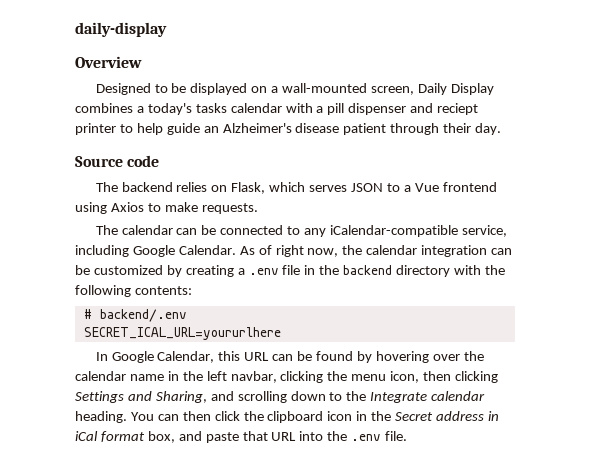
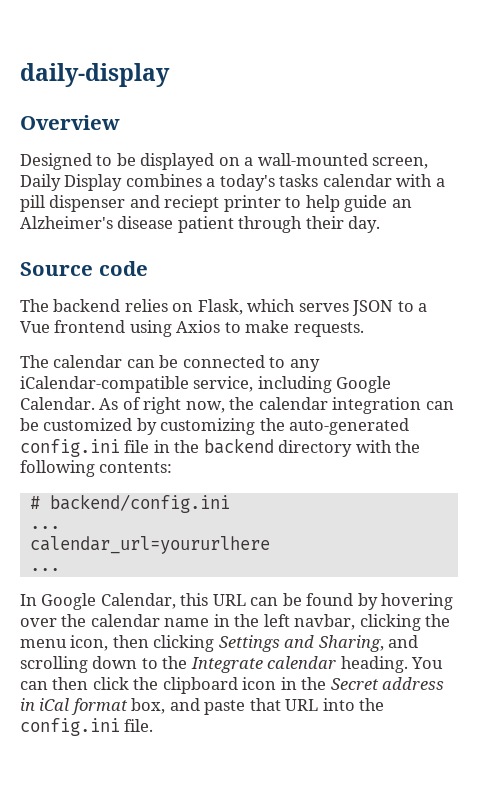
- As of right now, the calendar integration can be customized by creating a .env file in the backend directory with the following contents:
+ As of right now, the calendar integration can be customized by customizing the auto-generated config.ini file in the backend directory with the following contents:
- # backend/.env
- SECRET_ICAL_URL=yoururlhere
+ # backend/config.ini
+ ...
+ calendar_url=yoururlhere
+ ...
- You can then click the clipboard icon in the Secret address in iCal format box, and paste that URL into the .env file.
+ You can then click the clipboard icon in the Secret address in iCal format box, and paste that URL into the config.ini file.

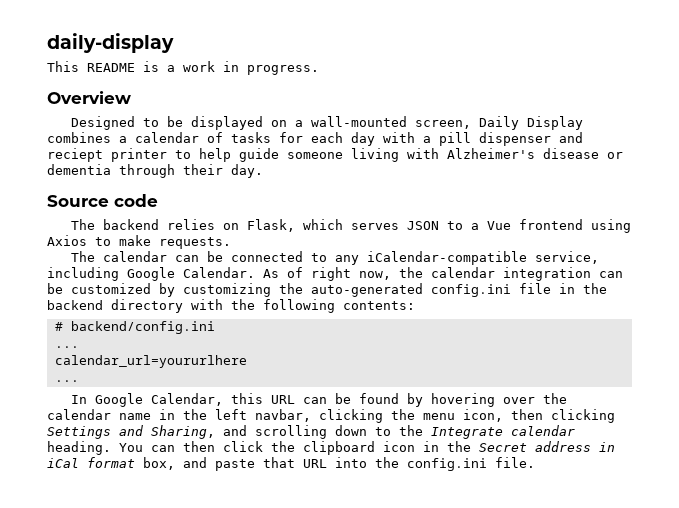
+ This README is a work in progress.
- Designed to be displayed on a wall-mounted screen, Daily Display combines a today's tasks calendar with a pill dispenser and reciept printer to help guide an Alzheimer's disease patient through their day.
+ Designed to be displayed on a wall-mounted screen, Daily Display combines a calendar of tasks for each day with a pill dispenser and reciept printer to help guide someone living with Alzheimer's disease or dementia through their day.

